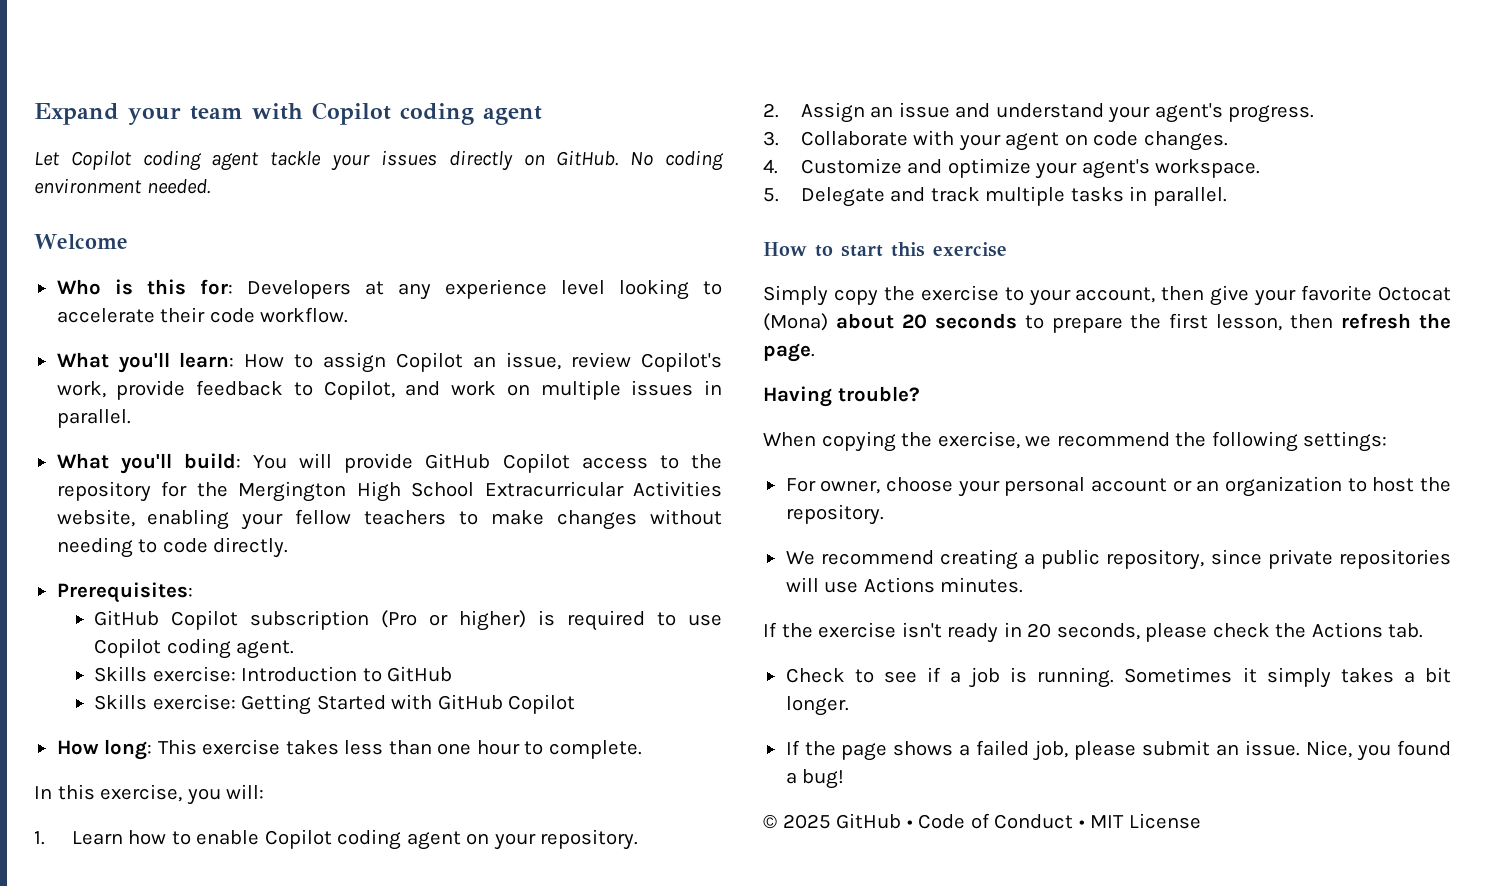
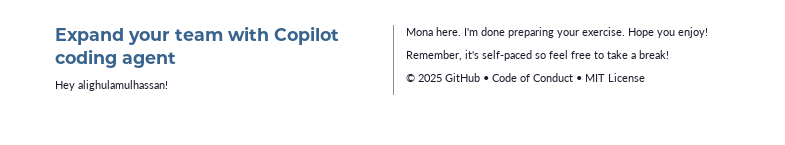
- Let Copilot coding agent tackle your issues directly on GitHub. No coding environment needed.
- Welcome
- Who is this for: Developers at any experience level looking to accelerate their code workflow.
- What you'll learn: How to assign Copilot an issue, review Copilot's work, provide feedback to Copilot, and work on multiple issues in parallel.
- What you'll build: You will provide GitHub Copilot access to the repository for the Mergington High School Extracurricular Activities website, enabling your fellow teachers to make changes without needing to code directly.
- Prerequisites:
- GitHub Copilot subscription (Pro or higher) is required to use Copilot coding agent.
- Skills exercise: Introduction to GitHub
- Skills exercise: Getting Started with GitHub Copilot
- How long: This exercise takes less than one hour to complete.
- In this exercise, you will:
- 1. Learn how to enable Copilot coding agent on your repository.
- 2. Assign an issue and understand your agent's progress.
- 3. Collaborate with your agent on code changes.
- 4. Customize and optimize your agent's workspace.
- 5. Delegate and track multiple tasks in parallel.
- How to start this exercise
- Simply copy the exercise to your account, then give your favorite Octocat (Mona) about 20 seconds to prepare the first lesson, then refresh the page.
- Having trouble?
- When copying the exercise, we recommend the following settings:
- For owner, choose your personal account or an organization to host the repository.
- We recommend creating a public repository, since private repositories will use Actions minutes.
- If the exercise isn't ready in 20 seconds, please check the Actions tab.
- Check to see if a job is running. Sometimes it simply takes a bit longer.
- If the page shows a failed job, please submit an issue. Nice, you found a bug!
+ Hey alighulamulhassan!
+ Mona here. I'm done preparing your exercise. Hope you enjoy!
+ Remember, it's self-paced so feel free to take a break!

